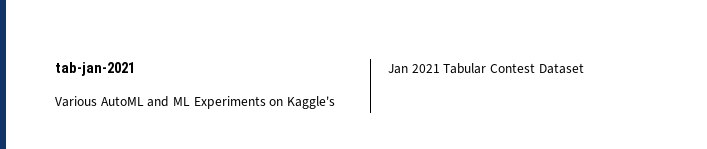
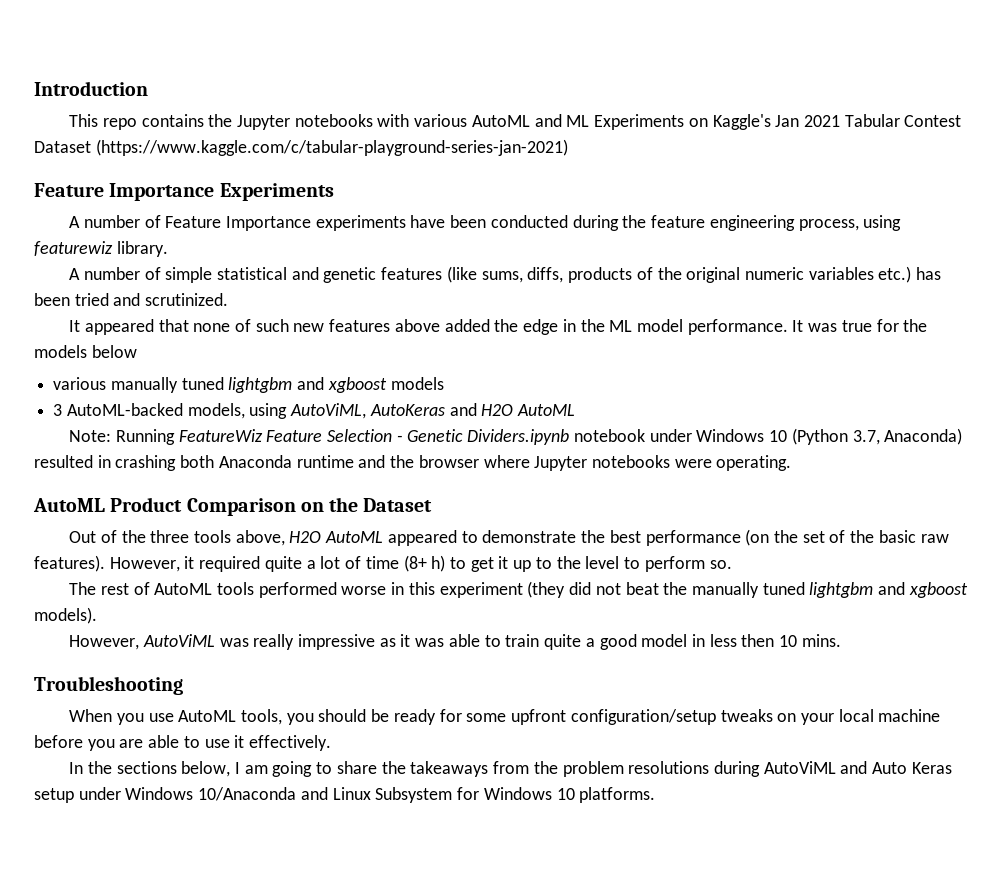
- tab-jan-2021
- Various AutoML and ML Experiments on Kaggle's Jan 2021 Tabular Contest Dataset
+ Introduction
+ This repo contains the Jupyter notebooks with various AutoML and ML Experiments on Kaggle's Jan 2021 Tabular Contest Dataset (https://www.kaggle.com/c/tabular-playground-series-jan-2021)
+ Feature Importance Experiments
+ A number of Feature Importance experiments have been conducted during the feature engineering process, using featurewiz library.
+ A number of simple statistical and genetic features (like sums, diffs, products of the original numeric variables etc.) has been tried and scrutinized.
+ It appeared that none of such new features above added the edge in the ML model performance. It was true for the models below
+ various manually tuned lightgbm and xgboost models
+ 3 AutoML-backed models, using AutoViML, AutoKeras and H2O AutoML
+ Note: Running FeatureWiz Feature Selection - Genetic Dividers.ipynb notebook under Windows 10 (Python 3.7, Anaconda) resulted in crashing both Anaconda runtime and the browser where Jupyter notebooks were operating.
+ AutoML Product Comparison on the Dataset
+ Out of the three tools above, H2O AutoML appeared to demonstrate the best performance (on the set of the basic raw features). However, it required quite a lot of time (8+ h) to get it up to the level to perform so.
+ The rest of AutoML tools performed worse in this experiment (they did not beat the manually tuned lightgbm and xgboost models).
+ However, AutoViML was really impressive as it was able to train quite a good model in less then 10 mins.
+ Troubleshooting
+ When you use AutoML tools, you should be ready for some upfront configuration/setup tweaks on your local machine before you are able to use it effectively.
+ In the sections below, I am going to share the takeaways from the problem resolutions during AutoViML and Auto Keras setup under Windows 10/Anaconda and Linux Subsystem for Windows 10 platforms.

